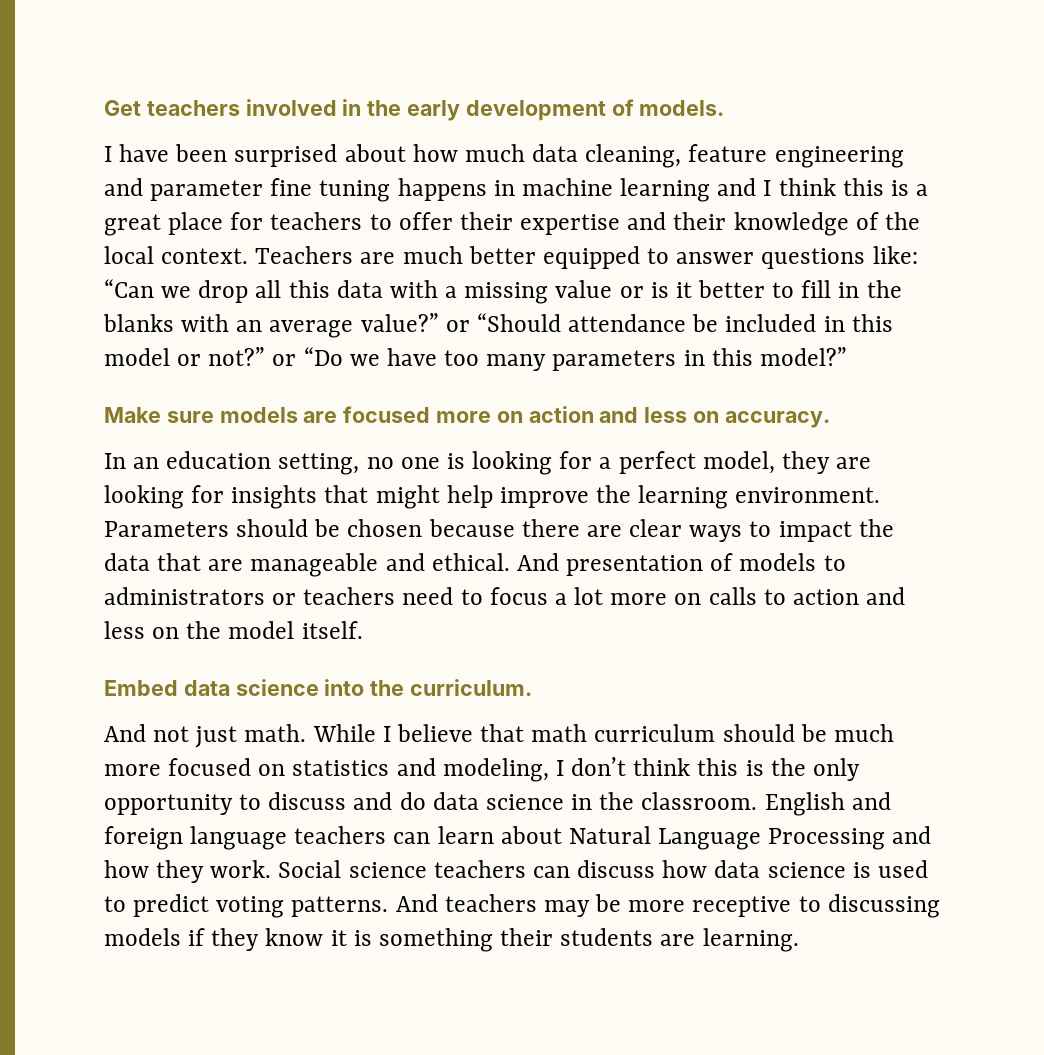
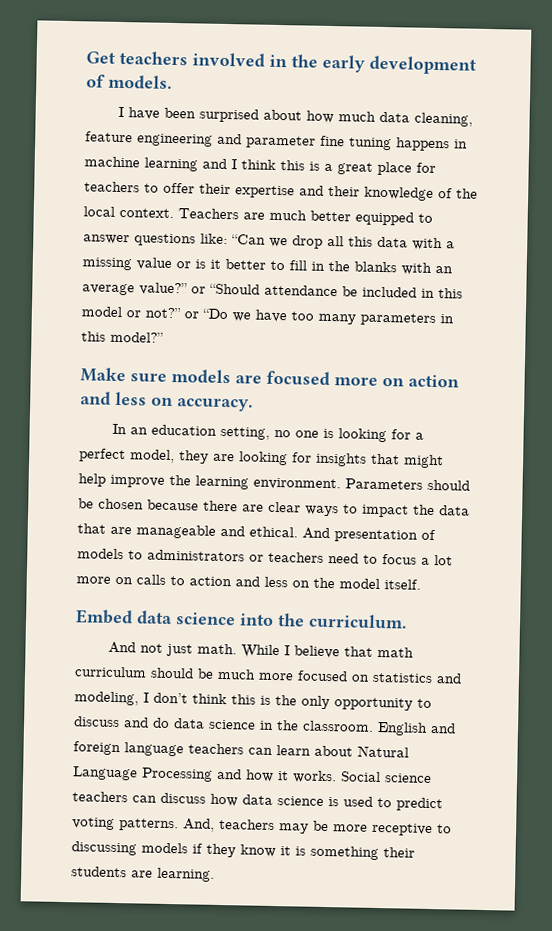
- English and foreign language teachers can learn about Natural Language Processing and how they work.
+ English and foreign language teachers can learn about Natural Language Processing and how it works.
- And teachers may be more receptive to discussing models if they know it is something their students are learning.
+ And, teachers may be more receptive to discussing models if they know it is something their students are learning.

